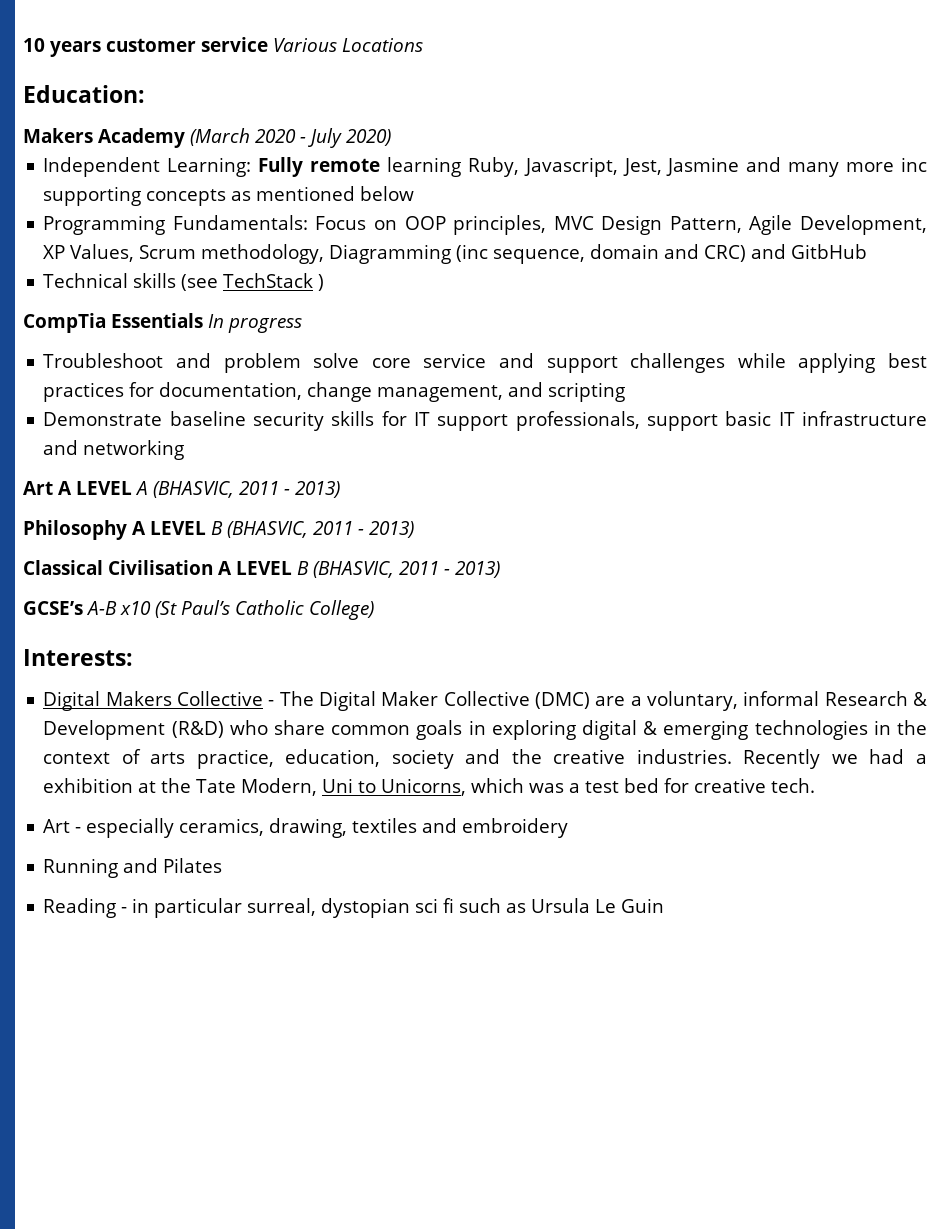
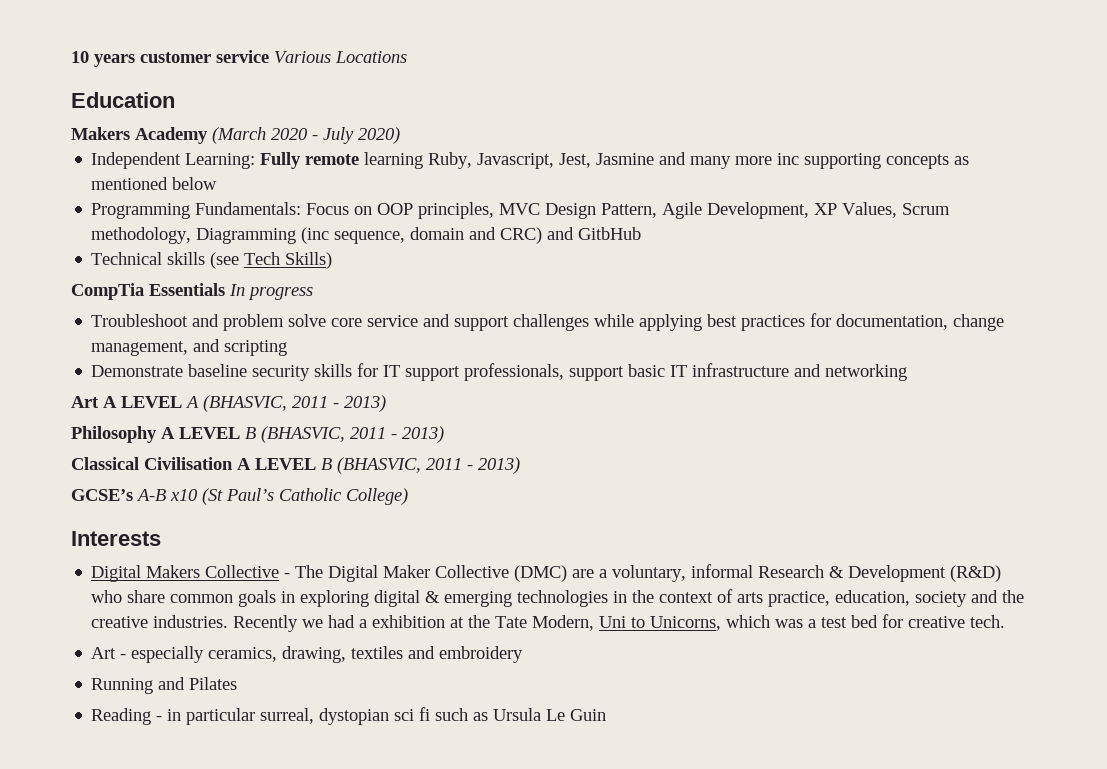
- Education:
+ Education
- Technical skills (see TechStack )
+ Technical skills (see Tech Skills)
- Interests:
+ Interests

